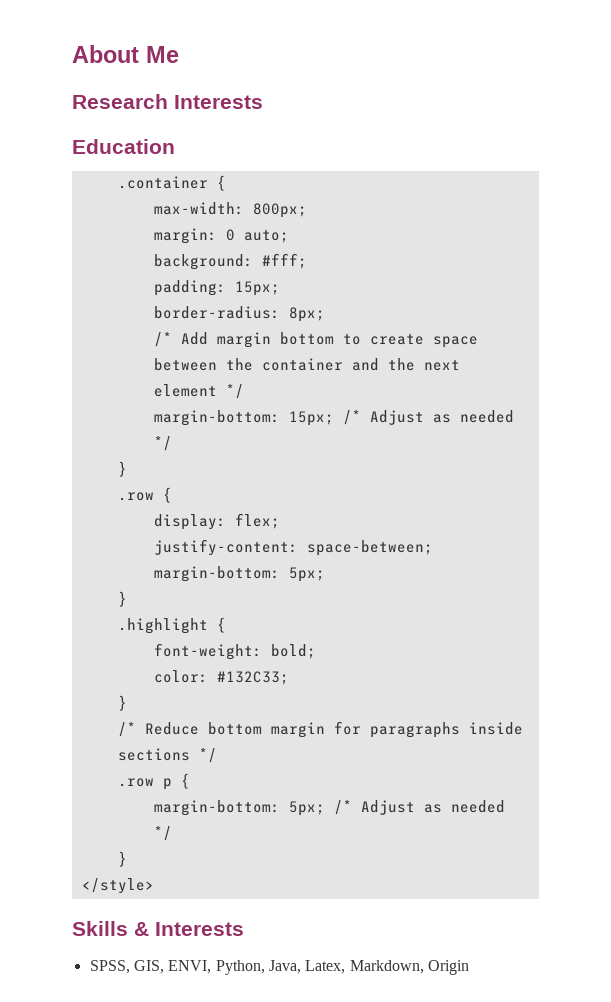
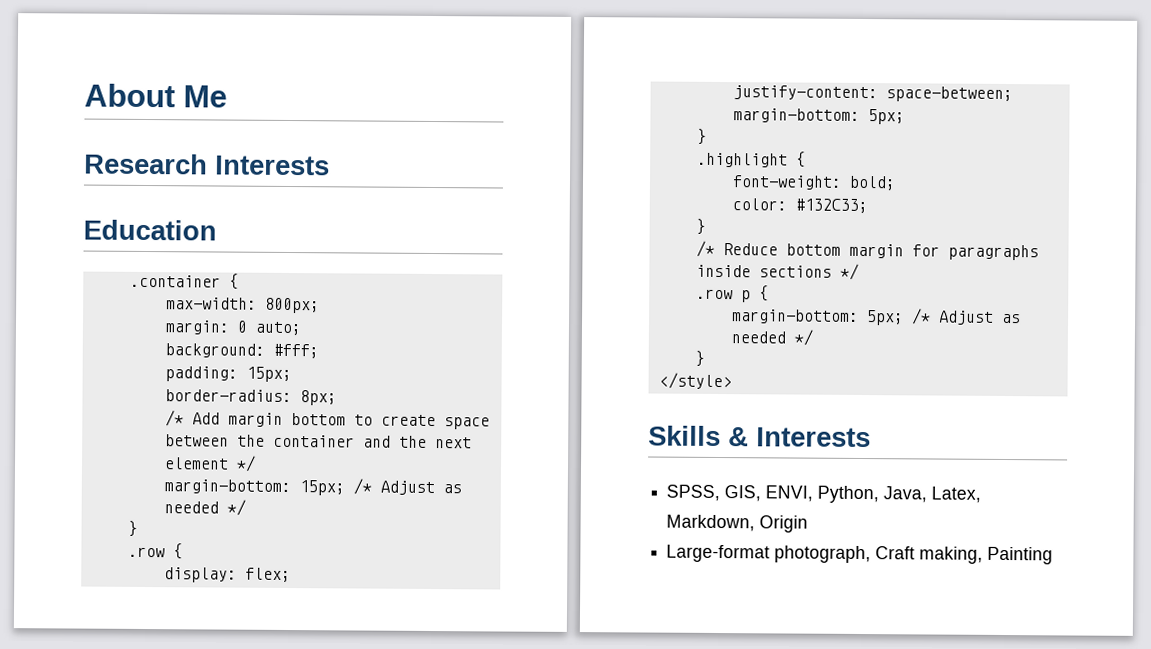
+ Large-format photograph, Craft making, Painting

